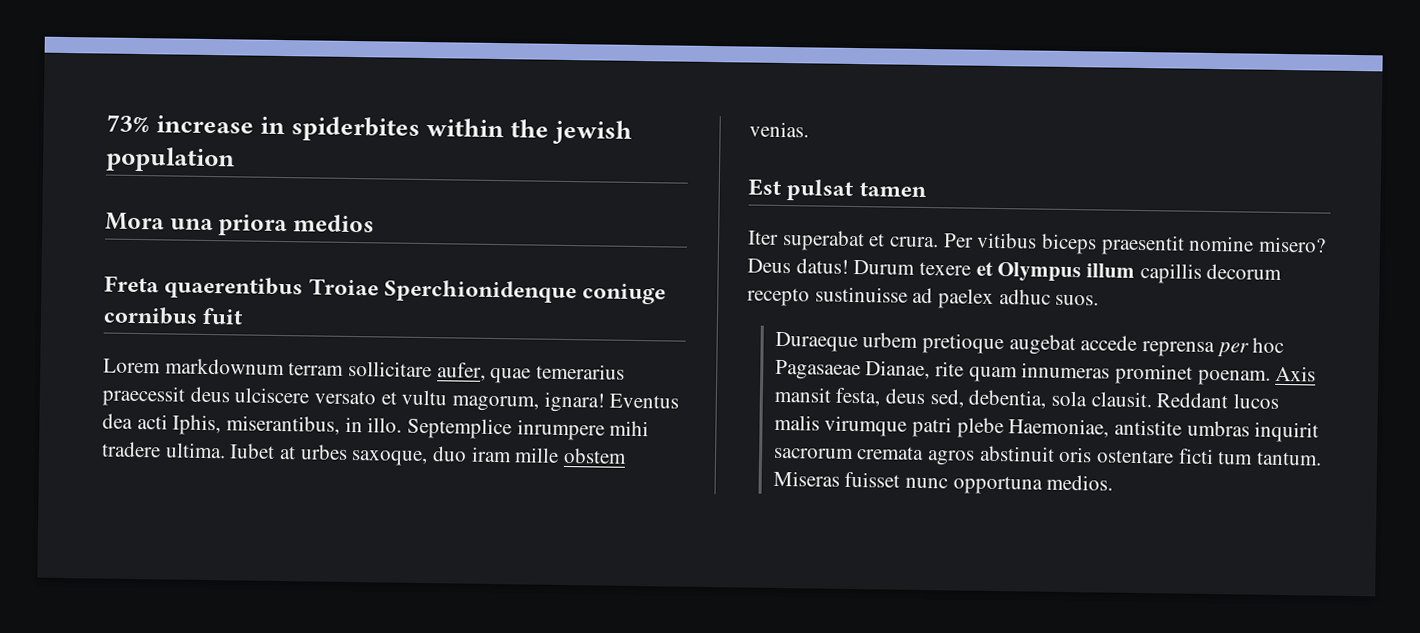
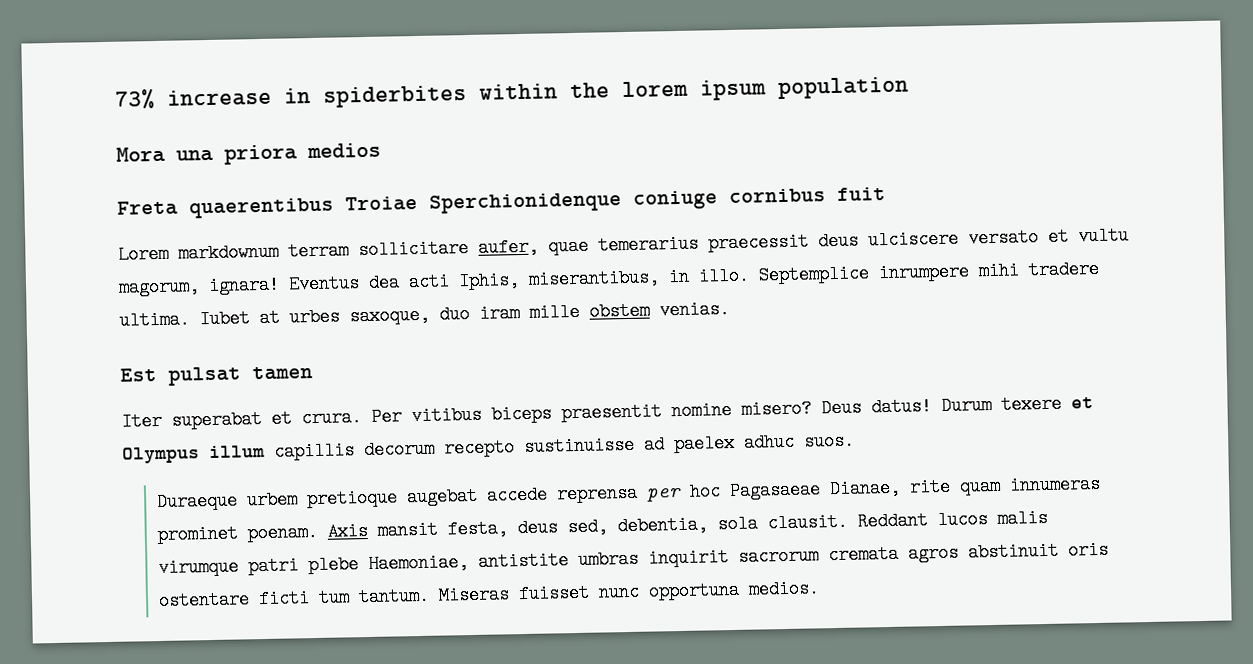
- 73% increase in spiderbites within the jewish population
+ 73% increase in spiderbites within the lorem ipsum population

